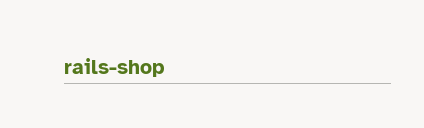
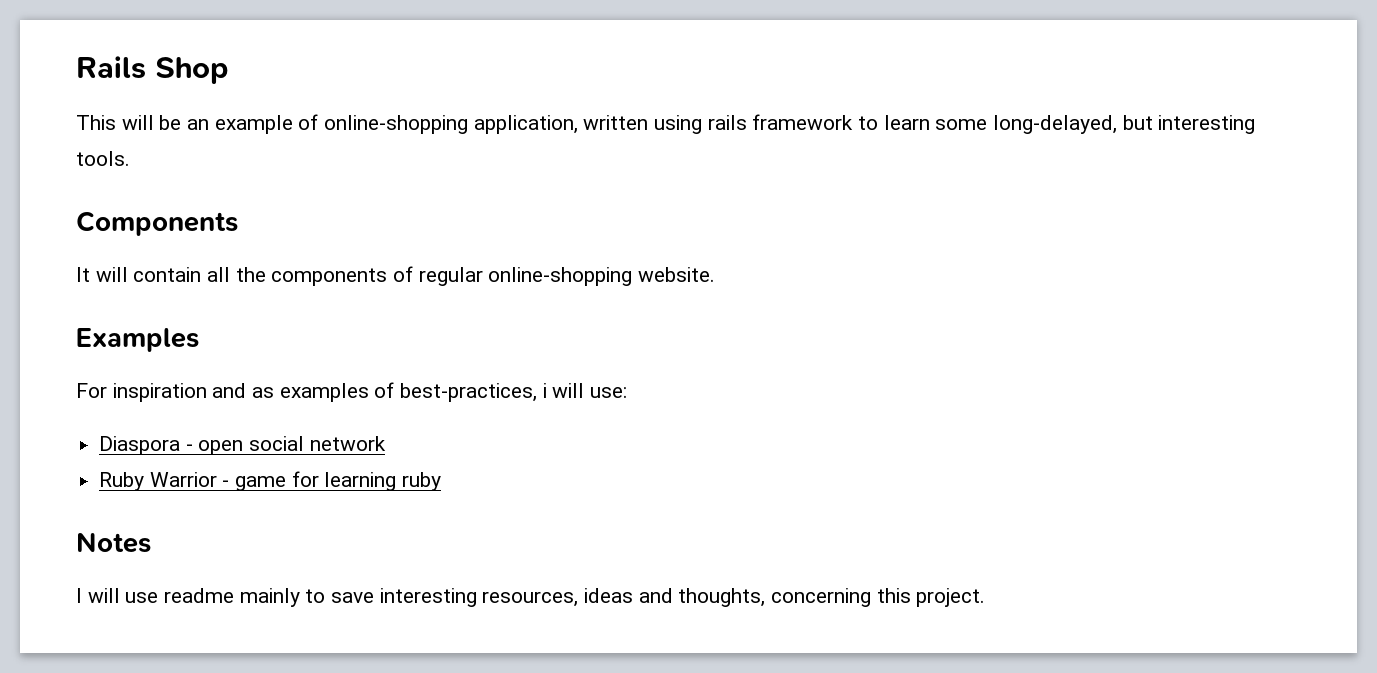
- rails-shop
+ Rails Shop
+ This will be an example of online-shopping application, written using rails framework to learn some long-delayed, but interesting tools.
+ Components
+ It will contain all the components of regular online-shopping website.
+ Examples
+ For inspiration and as examples of best-practices, i will use:
+ Diaspora - open social network
+ Ruby Warrior - game for learning ruby
+ Notes
+ I will use readme mainly to save interesting resources, ideas and thoughts, concerning this project.

